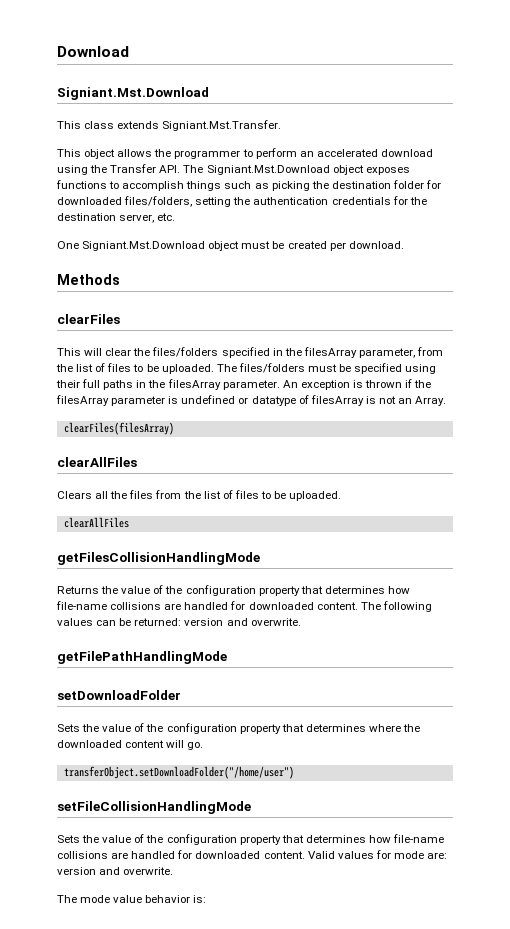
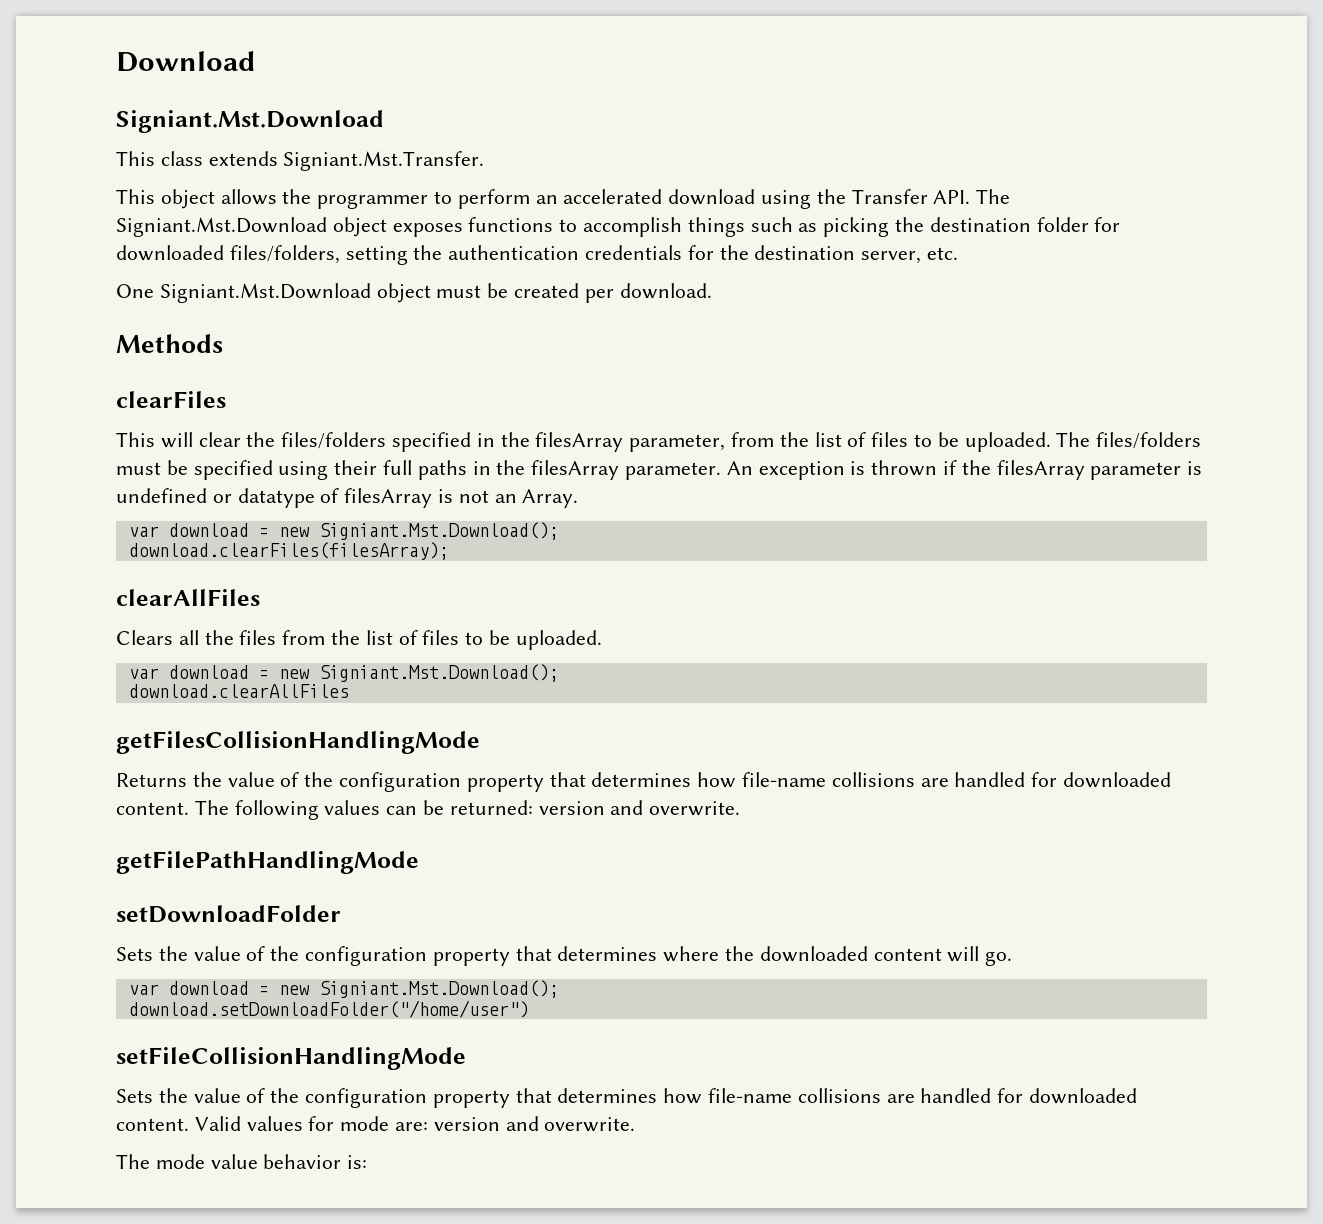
  An exception is thrown if the filesArray parameter is undefined or datatype of filesArray is not an Array.
- clearFiles(filesArray)
+ var download = new Signiant.Mst.Download();
+ download.clearFiles(filesArray);
  Clears all the files from the list of files to be uploaded.
- clearAllFiles
+ var download = new Signiant.Mst.Download();
+ download.clearAllFiles
  Sets the value of the configuration property that determines where the downloaded content will go.
- transferObject.setDownloadFolder("/home/user")
+ var download = new Signiant.Mst.Download();
+ download.setDownloadFolder("/home/user")

